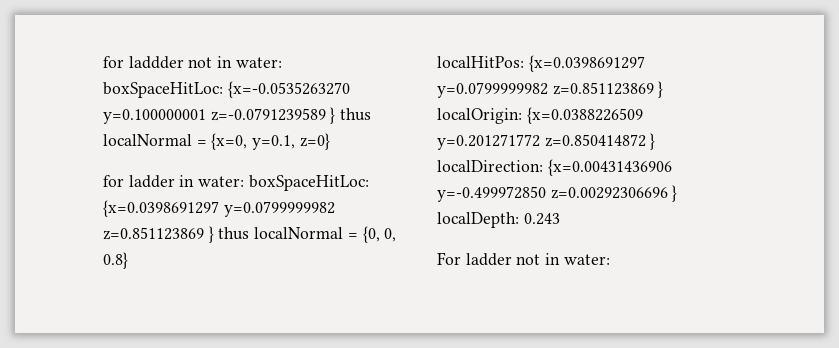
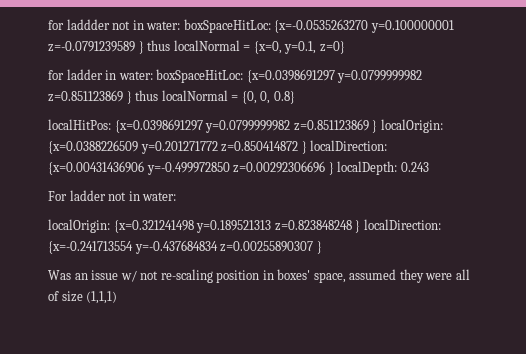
+ localOrigin: {x=0.321241498 y=0.189521313 z=0.823848248 } localDirection: {x=-0.241713554 y=-0.437684834 z=0.00255890307 }
+ Was an issue w/ not re-scaling position in boxes' space, assumed they were all of size (1,1,1)

